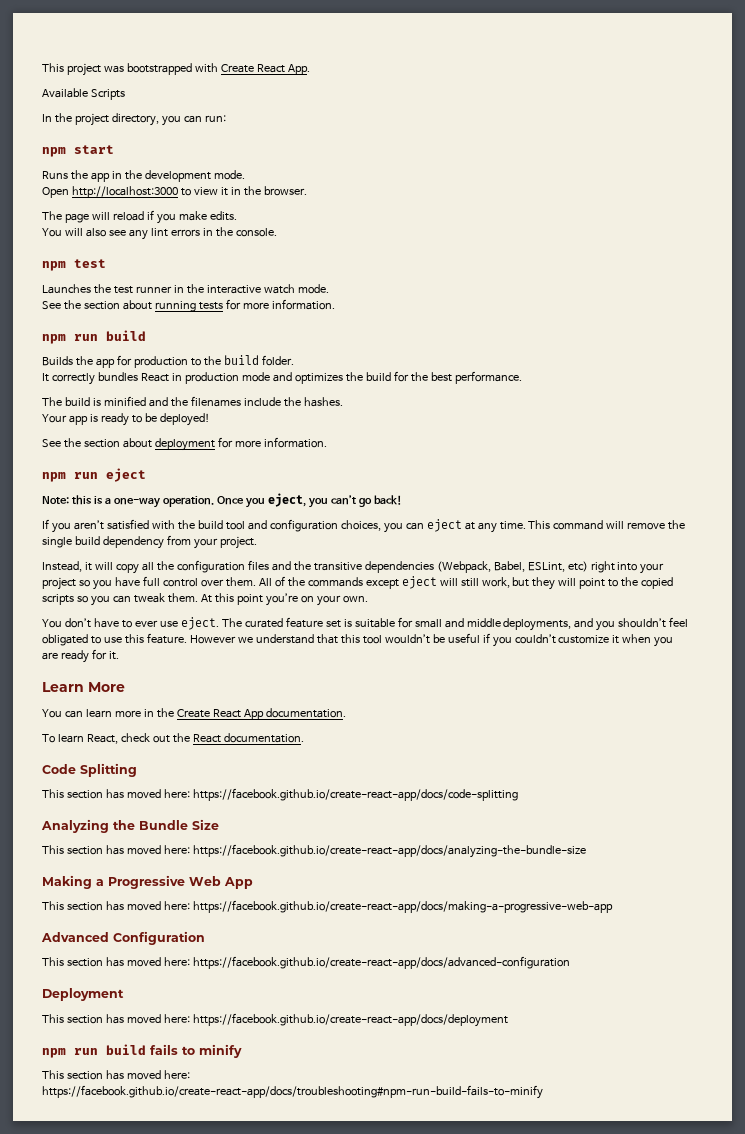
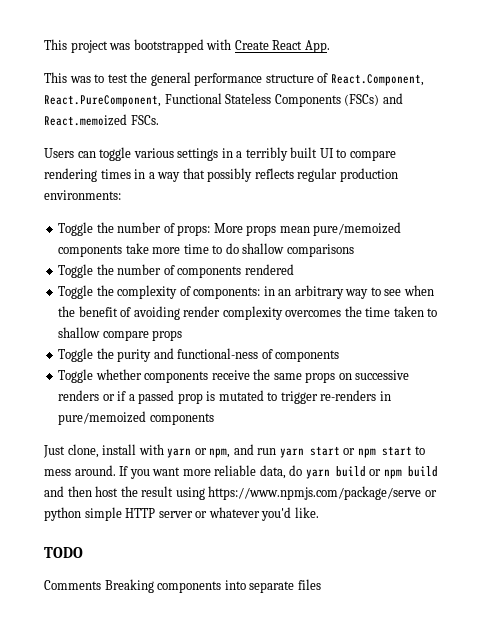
- Available Scripts
- In the project directory, you can run:
- npm start
- Runs the app in the development mode.
- Open http://localhost:3000 to view it in the browser.
- The page will reload if you make edits.
- You will also see any lint errors in the console.
- npm test
- Launches the test runner in the interactive watch mode.
- See the section about running tests for more information.
- npm run build
- Builds the app for production to the build folder.
- It correctly bundles React in production mode and optimizes the build for the best performance.
- The build is minified and the filenames include the hashes.
- Your app is ready to be deployed!
- See the section about deployment for more information.
- npm run eject
- Note: this is a one-way operation. Once you eject, you can’t go back!
- If you aren’t satisfied with the build tool and configuration choices, you can eject at any time. This command will remove the single build dependency from your project.
- Instead, it will copy all the configuration files and the transitive dependencies (Webpack, Babel, ESLint, etc) right into your project so you have full control over them. All of the commands except eject will still work, but they will point to the copied scripts so you can tweak them. At this point you’re on your own.
- You don’t have to ever use eject. The curated feature set is suitable for small and middle deployments, and you shouldn’t feel obligated to use this feature. However we understand that this tool wouldn’t be useful if you couldn’t customize it when you are ready for it.
- Learn More
- You can learn more in the Create React App documentation.
- To learn React, check out the React documentation.
- Code Splitting
- This section has moved here: https://facebook.github.io/create-react-app/docs/code-splitting
- Analyzing the Bundle Size
- This section has moved here: https://facebook.github.io/create-react-app/docs/analyzing-the-bundle-size
- Making a Progressive Web App
- This section has moved here: https://facebook.github.io/create-react-app/docs/making-a-progressive-web-app
- Advanced Configuration
- This section has moved here: https://facebook.github.io/create-react-app/docs/advanced-configuration
- Deployment
- This section has moved here: https://facebook.github.io/create-react-app/docs/deployment
- npm run build fails to minify
- This section has moved here: https://facebook.github.io/create-react-app/docs/troubleshooting#npm-run-build-fails-to-minify
+ This was to test the general performance structure of React.Component, React.PureComponent, Functional Stateless Components (FSCs) and React.memoized FSCs.
+ Users can toggle various settings in a terribly built UI to compare rendering times in a way that possibly reflects regular production environments:
+ Toggle the number of props: More props mean pure/memoized components take more time to do shallow comparisons
+ Toggle the number of components rendered
+ Toggle the complexity of components: in an arbitrary way to see when the benefit of avoiding render complexity overcomes the time taken to shallow compare props
+ Toggle the purity and functional-ness of components
+ Toggle whether components receive the same props on successive renders or if a passed prop is mutated to trigger re-renders in pure/memoized components
+ Just clone, install with yarn or npm, and run yarn start or npm start to mess around. If you want more reliable data, do yarn build or npm build and then host the result using https://www.npmjs.com/package/serve or python simple HTTP server or whatever you'd like.
+ TODO
+ Comments Breaking components into separate files

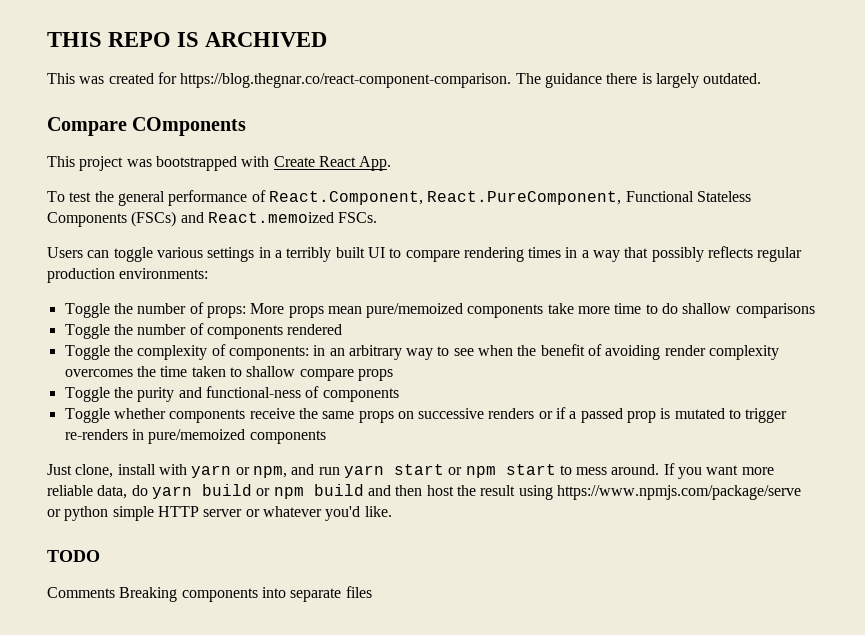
+ THIS REPO IS ARCHIVED
+ This was created for https://blog.thegnar.co/react-component-comparison. The guidance there is largely outdated.
+ Compare COmponents
- This was to test the general performance structure of React.Component, React.PureComponent, Functional Stateless Components (FSCs) and React.memoized FSCs.
+ To test the general performance of React.Component, React.PureComponent, Functional Stateless Components (FSCs) and React.memoized FSCs.

